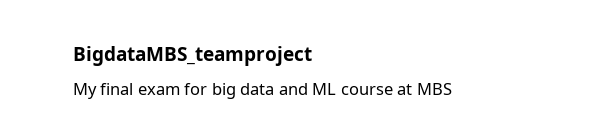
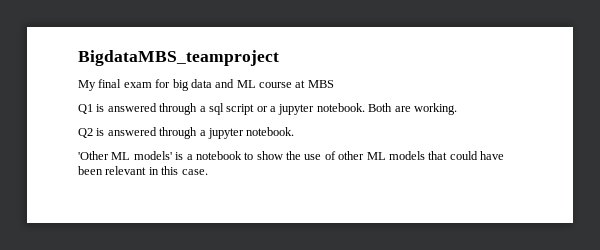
+ Q1 is answered through a sql script or a jupyter notebook. Both are working.
+ Q2 is answered through a jupyter notebook.
+ 'Other ML models' is a notebook to show the use of other ML models that could have been relevant in this case.

